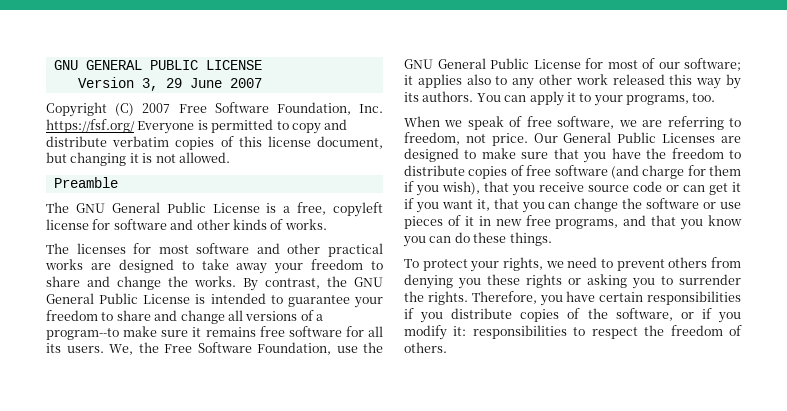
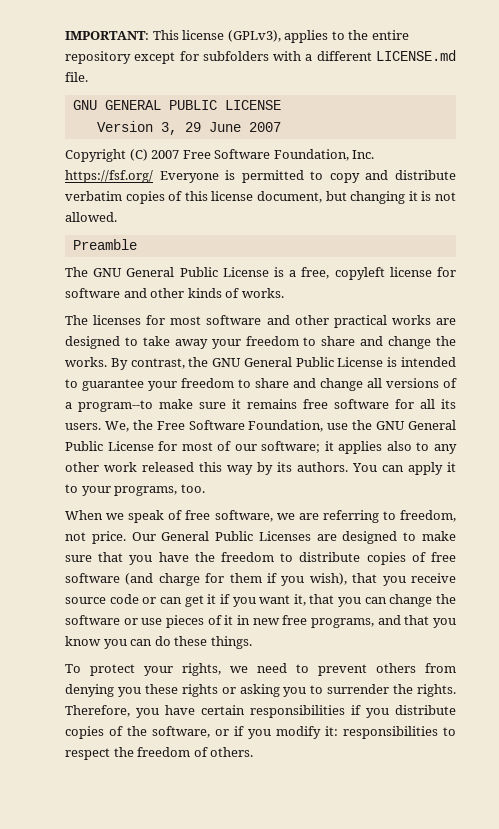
+ IMPORTANT: This license (GPLv3), applies to the entire repository except for subfolders with a different LICENSE.md file.

